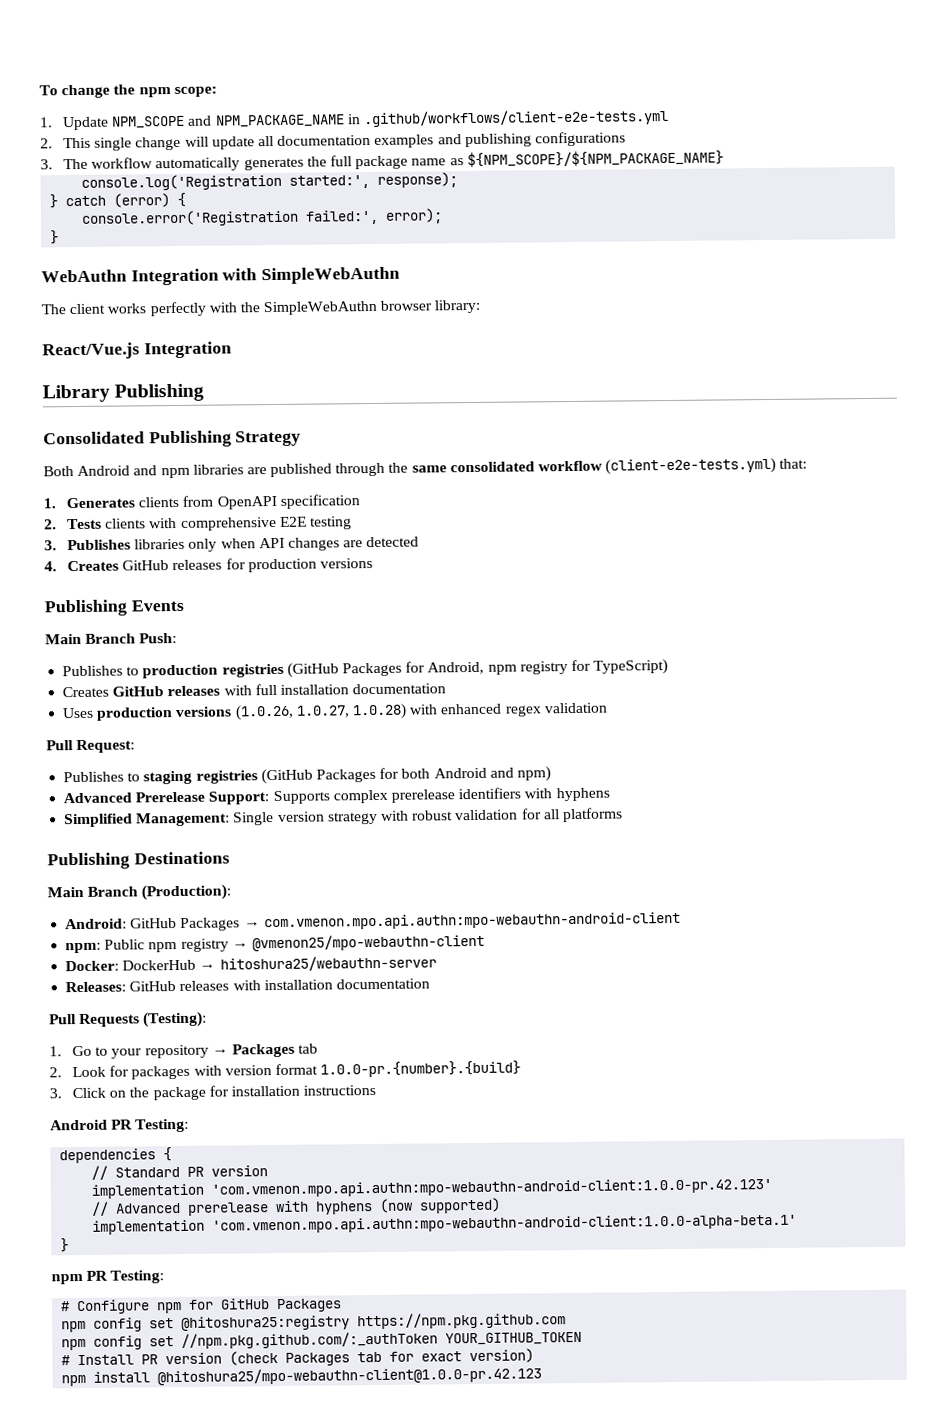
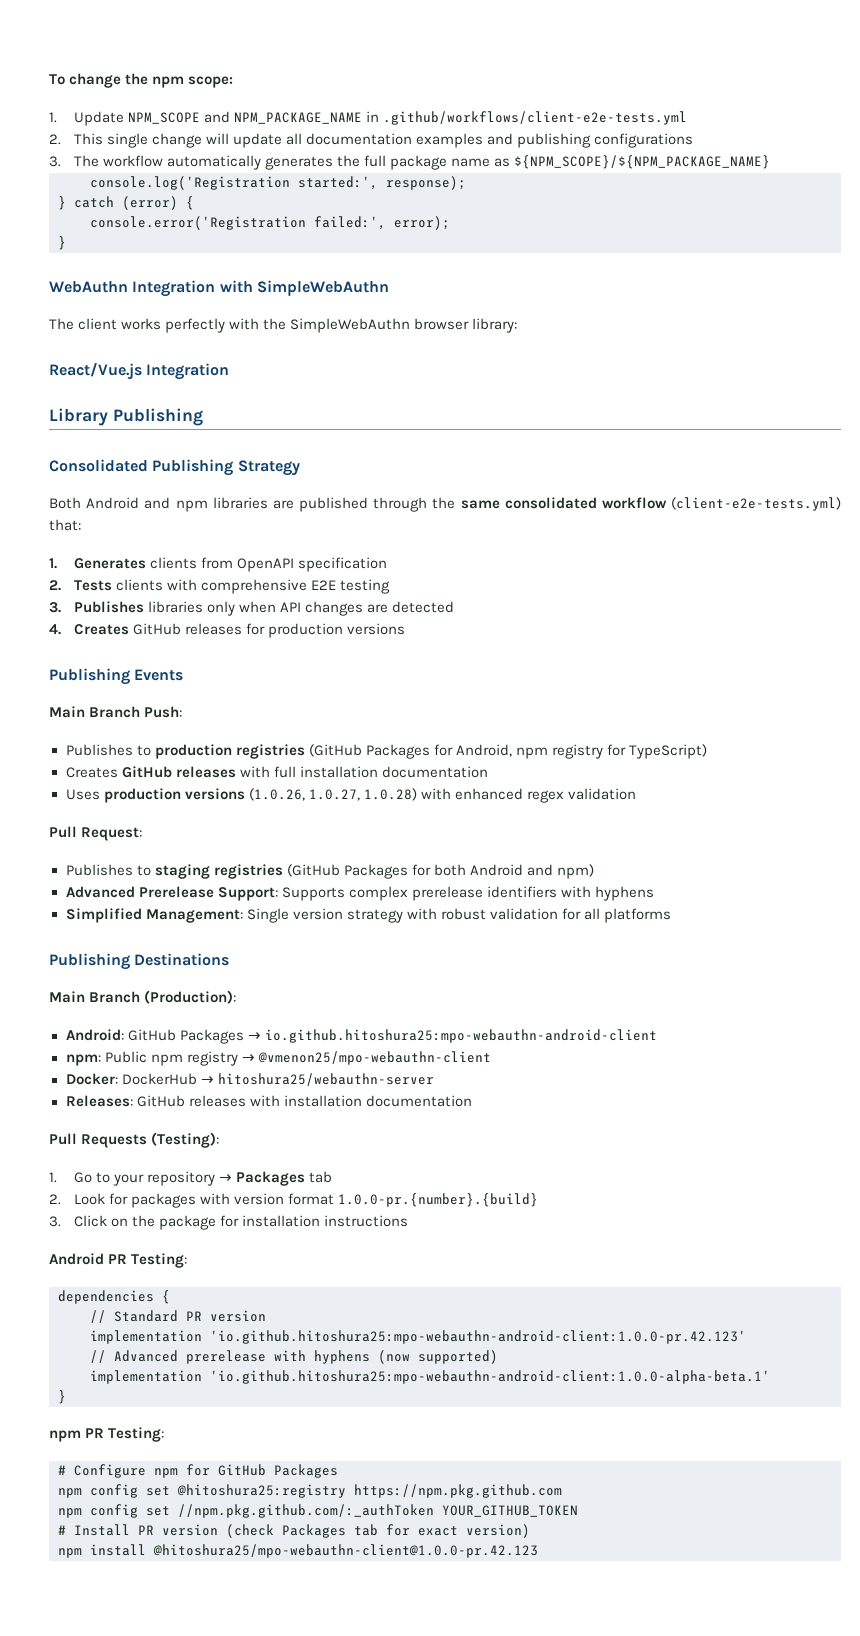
- Android: GitHub Packages → com.vmenon.mpo.api.authn:mpo-webauthn-android-client
+ Android: GitHub Packages → io.github.hitoshura25:mpo-webauthn-android-client
- implementation 'com.vmenon.mpo.api.authn:mpo-webauthn-android-client:1.0.0-pr.42.123'
+ implementation 'io.github.hitoshura25:mpo-webauthn-android-client:1.0.0-pr.42.123'
- implementation 'com.vmenon.mpo.api.authn:mpo-webauthn-android-client:1.0.0-alpha-beta.1'
+ implementation 'io.github.hitoshura25:mpo-webauthn-android-client:1.0.0-alpha-beta.1'

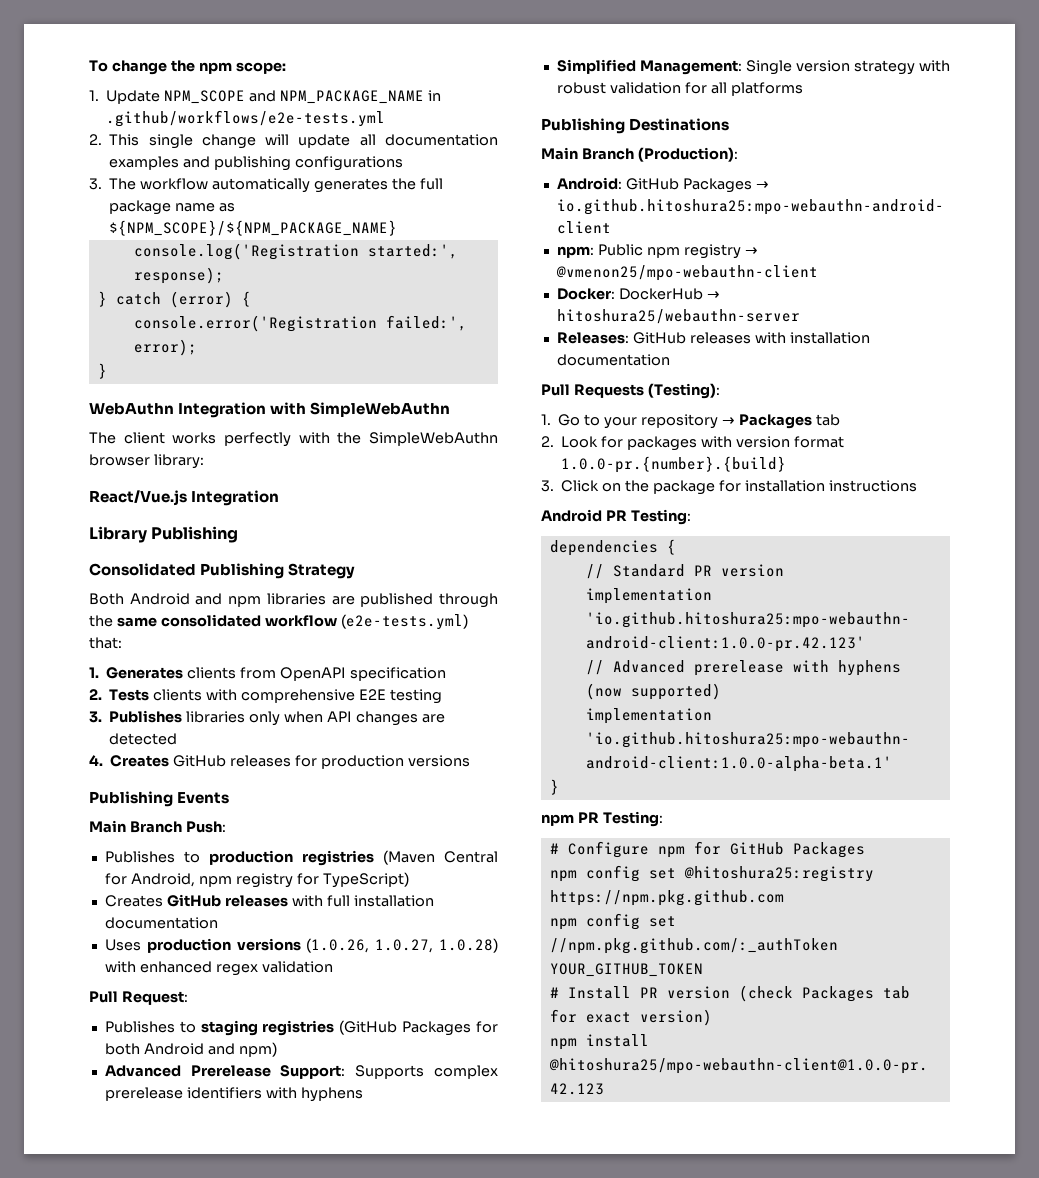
- 1. Update NPM_SCOPE and NPM_PACKAGE_NAME in .github/workflows/client-e2e-tests.yml
+ 1. Update NPM_SCOPE and NPM_PACKAGE_NAME in .github/workflows/e2e-tests.yml
- Both Android and npm libraries are published through the same consolidated workflow (client-e2e-tests.yml) that:
+ Both Android and npm libraries are published through the same consolidated workflow (e2e-tests.yml) that:
- Publishes to production registries (GitHub Packages for Android, npm registry for TypeScript)
+ Publishes to production registries (Maven Central for Android, npm registry for TypeScript)

